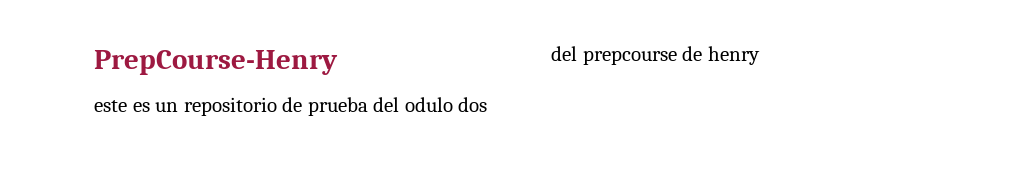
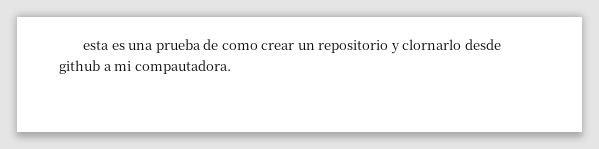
- PrepCourse-Henry
- este es un repositorio de prueba del odulo dos del prepcourse de henry
+ esta es una prueba de como crear un repositorio y clornarlo desde github a mi compautadora.

